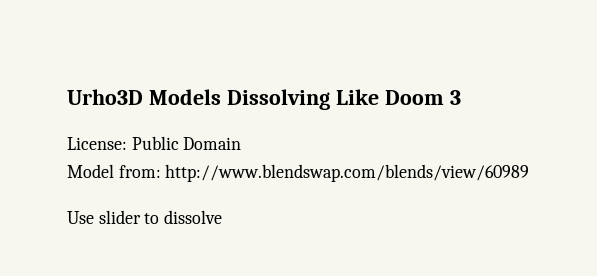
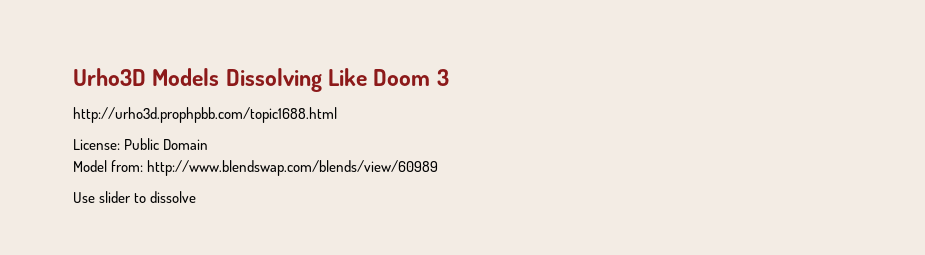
+ http://urho3d.prophpbb.com/topic1688.html

